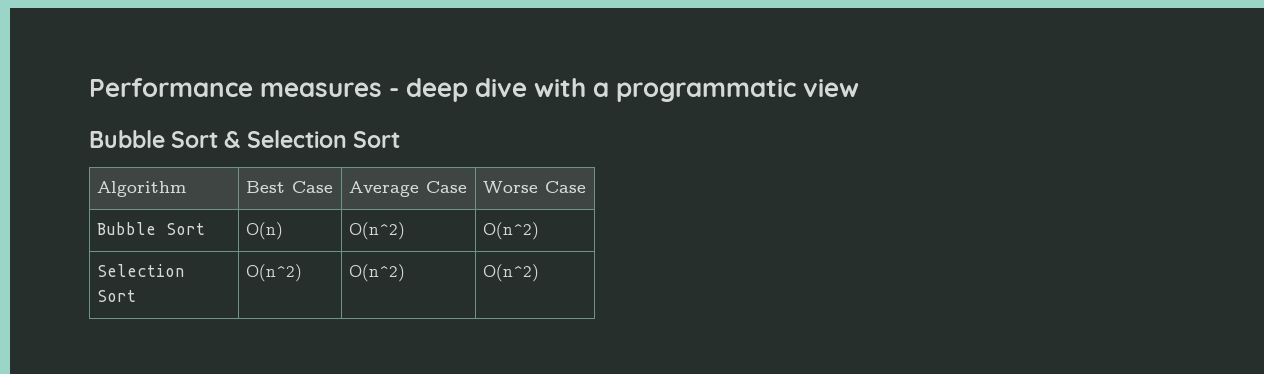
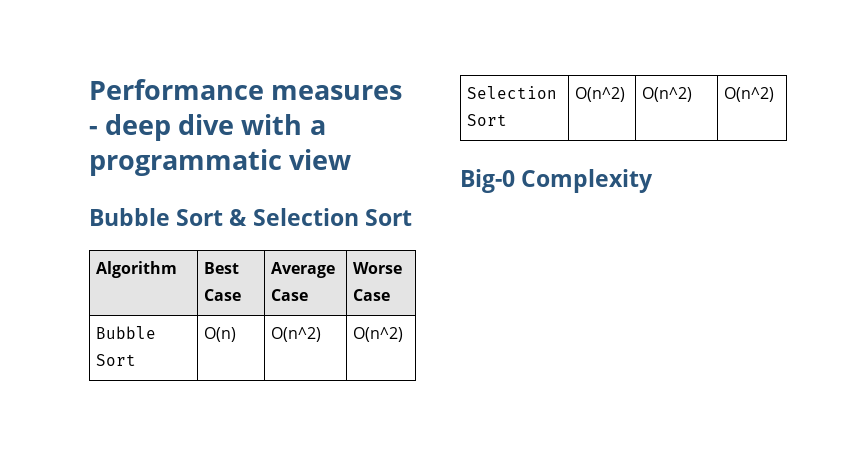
+ Big-0 Complexity

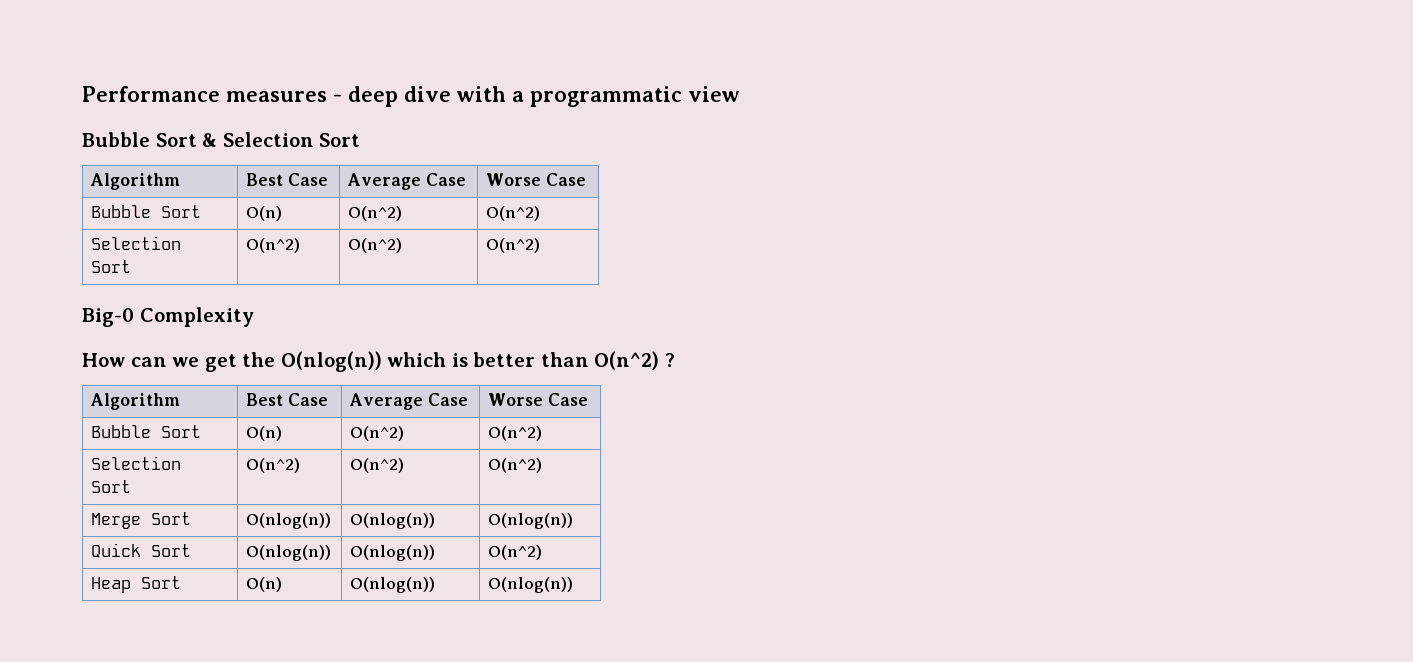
+ How can we get the O(nlog(n)) which is better than O(n^2) ?
+ Algorithm | Best Case | Average Case | Worse Case
+ Bubble Sort | O(n) | O(n^2) | O(n^2)
+ Selection Sort | O(n^2) | O(n^2) | O(n^2)
+ Merge Sort | O(nlog(n)) | O(nlog(n)) | O(nlog(n))
+ Quick Sort | O(nlog(n)) | O(nlog(n)) | O(n^2)
+ Heap Sort | O(n) | O(nlog(n)) | O(nlog(n))

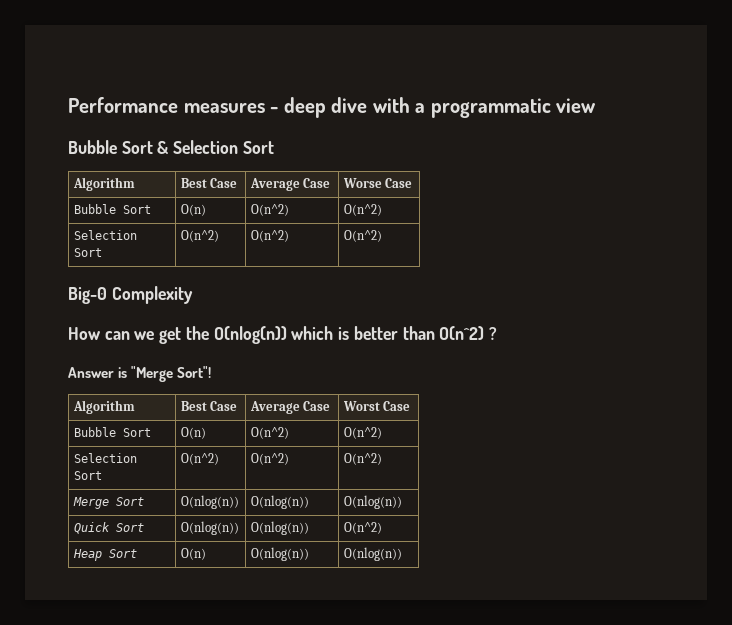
  How can we get the O(nlog(n)) which is better than O(n^2) ?
- Algorithm | Best Case | Average Case | Worse Case
+ Answer is "Merge Sort"!
+ Algorithm | Best Case | Average Case | Worst Case

